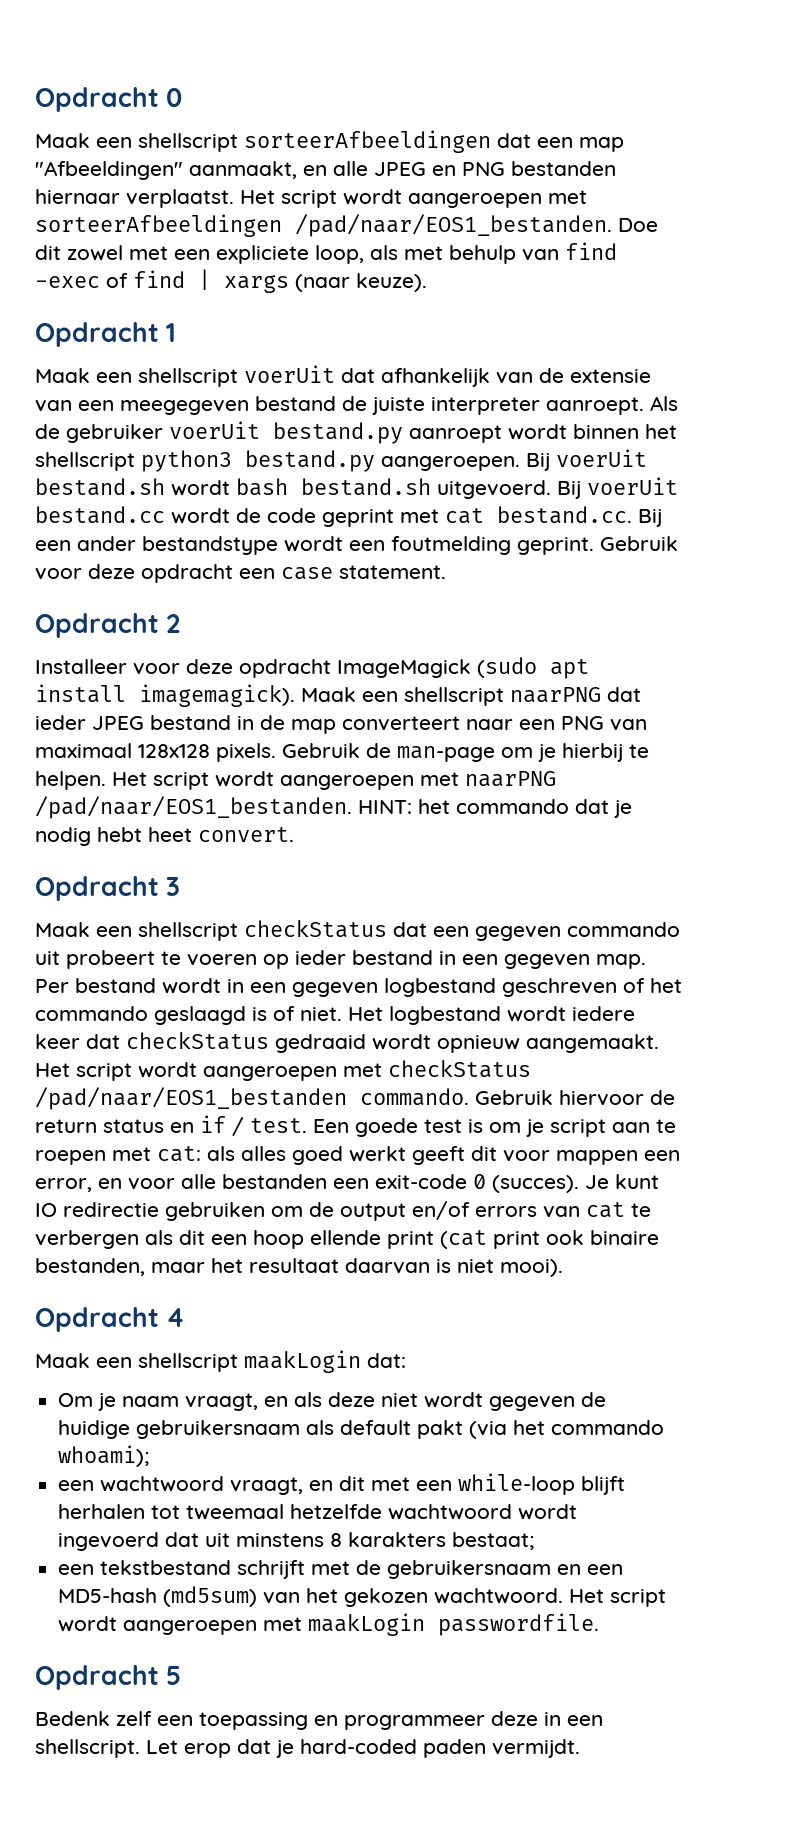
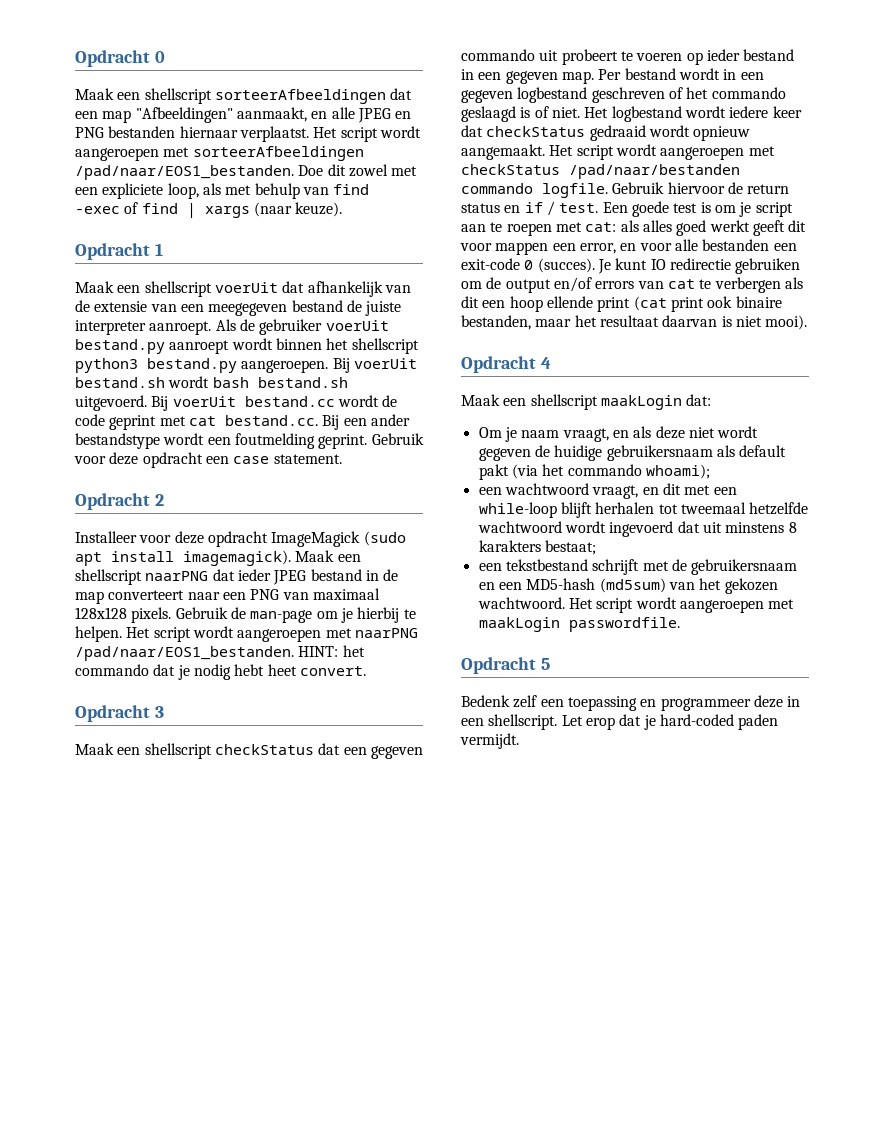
- Het script wordt aangeroepen met checkStatus /pad/naar/EOS1_bestanden commando.
+ Het script wordt aangeroepen met checkStatus /pad/naar/bestanden commando logfile.

